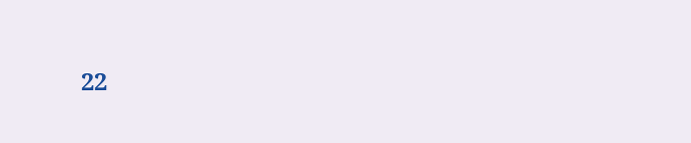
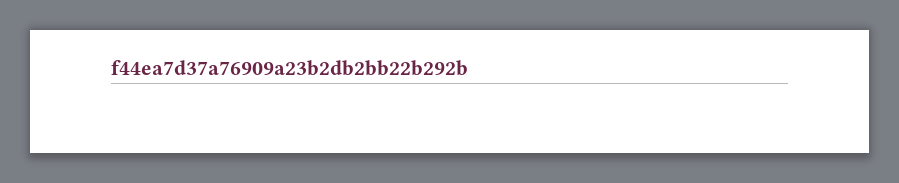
- 22
+ f44ea7d37a76909a23b2db2bb22b292b

